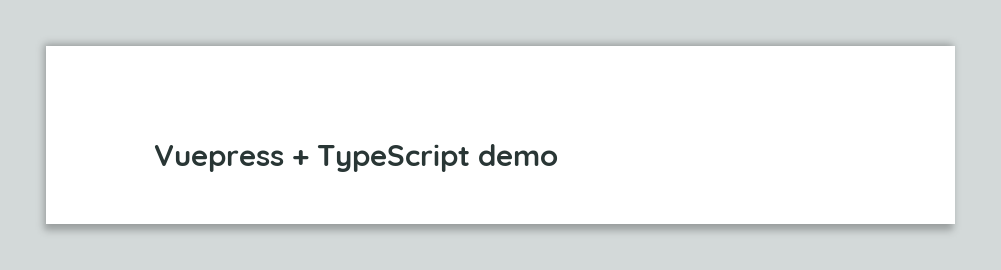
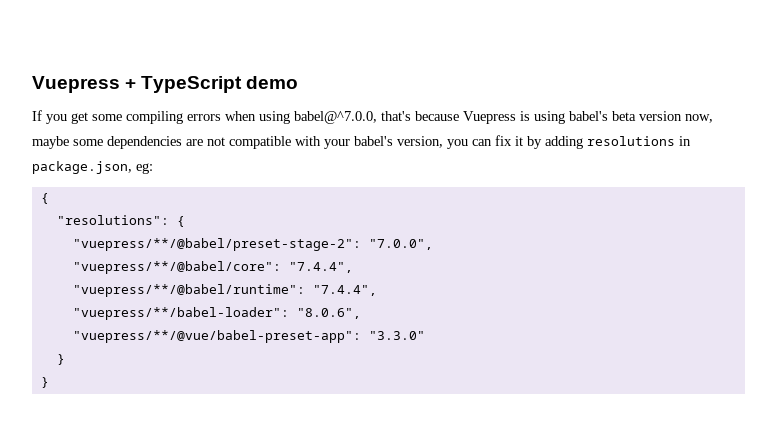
+ If you get some compiling errors when using babel@^7.0.0, that's because Vuepress is using babel's beta version now, maybe some dependencies are not compatible with your babel's version, you can fix it by adding resolutions in package.json, eg:
+ {
+ "resolutions": {
+ "vuepress/**/@babel/preset-stage-2": "7.0.0",
+ "vuepress/**/@babel/core": "7.4.4",
+ "vuepress/**/@babel/runtime": "7.4.4",
+ "vuepress/**/babel-loader": "8.0.6",
+ "vuepress/**/@vue/babel-preset-app": "3.3.0"
+ }
+ }

